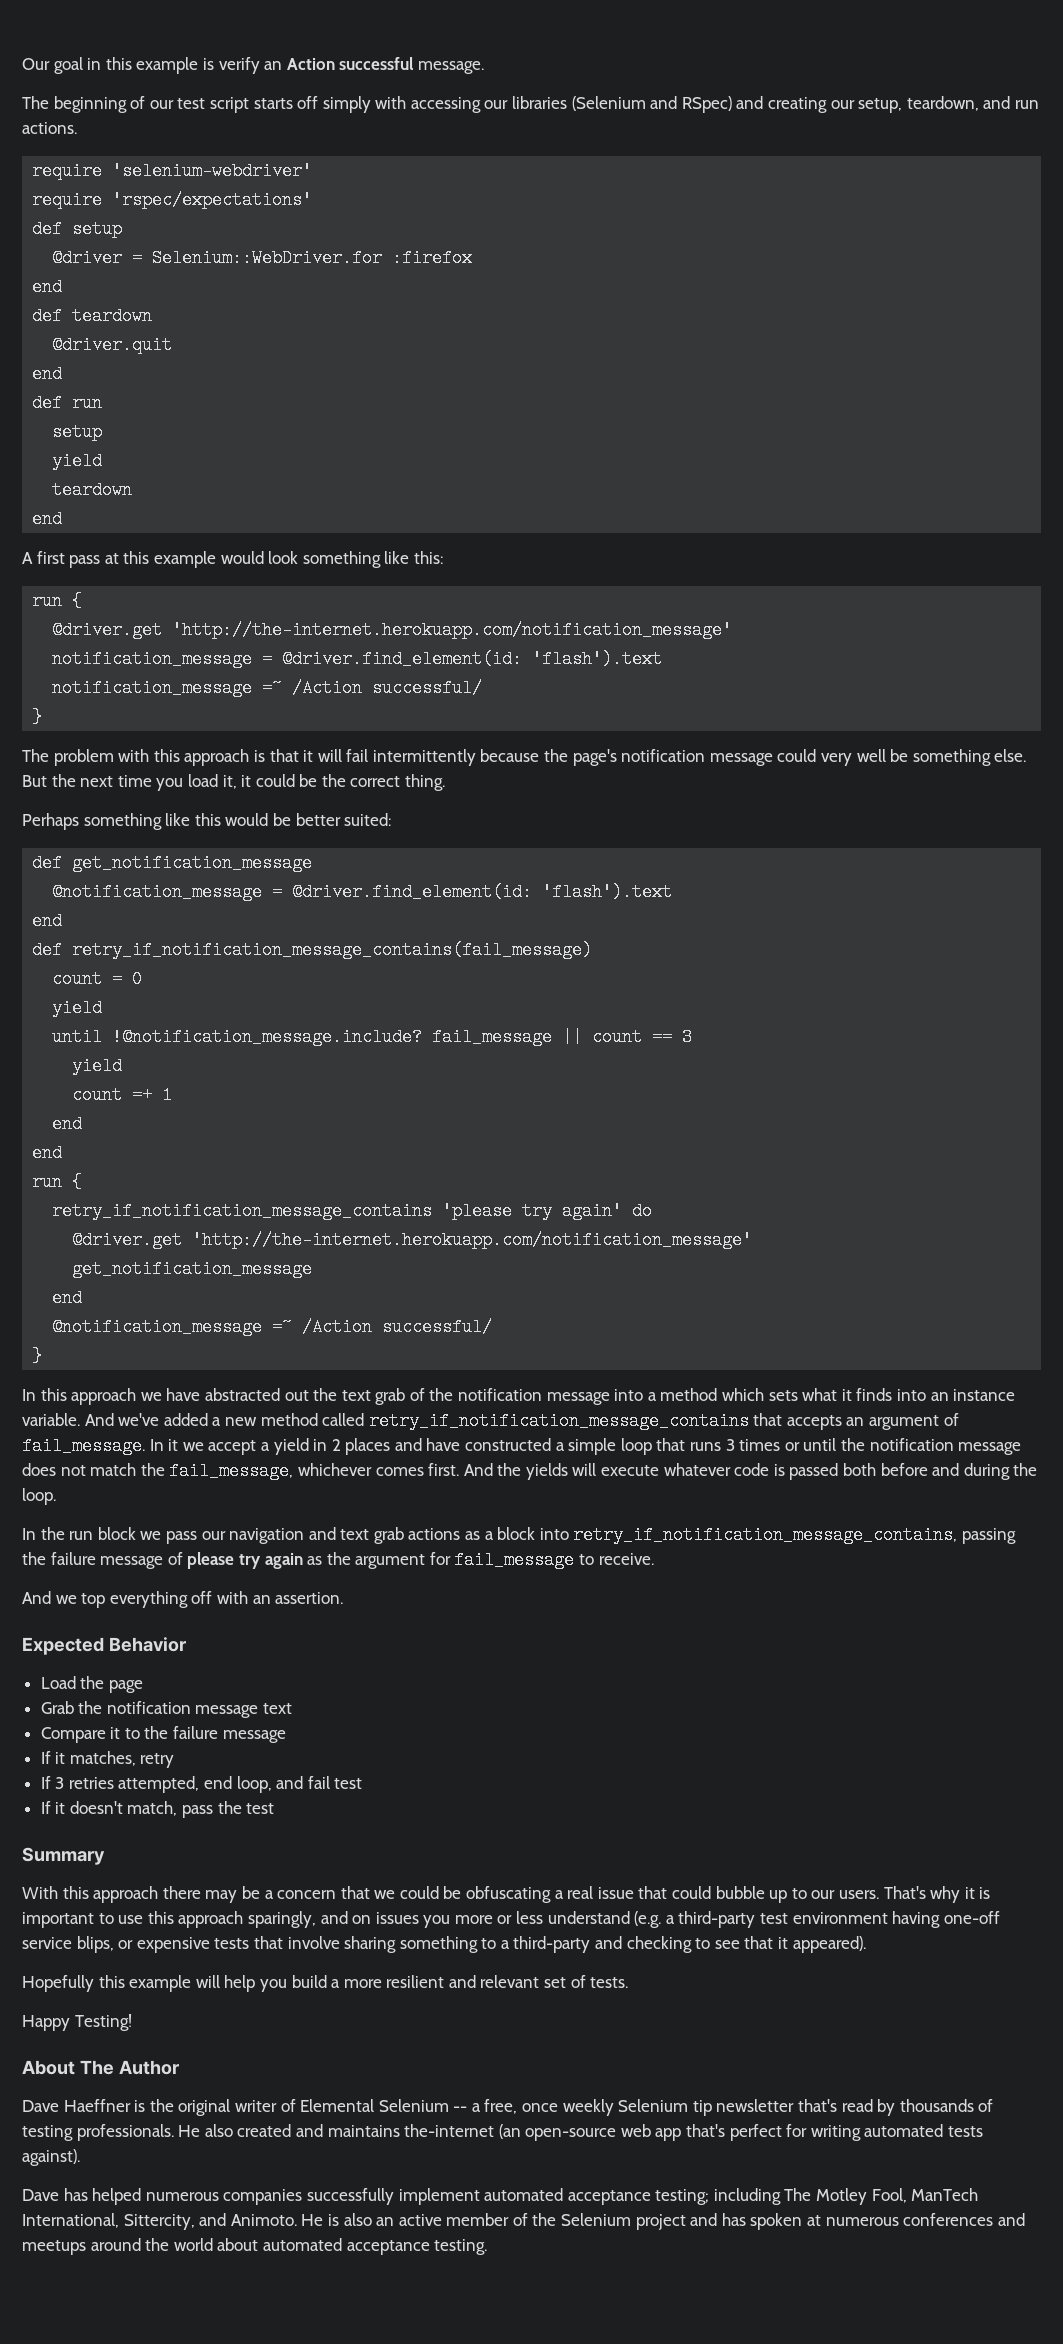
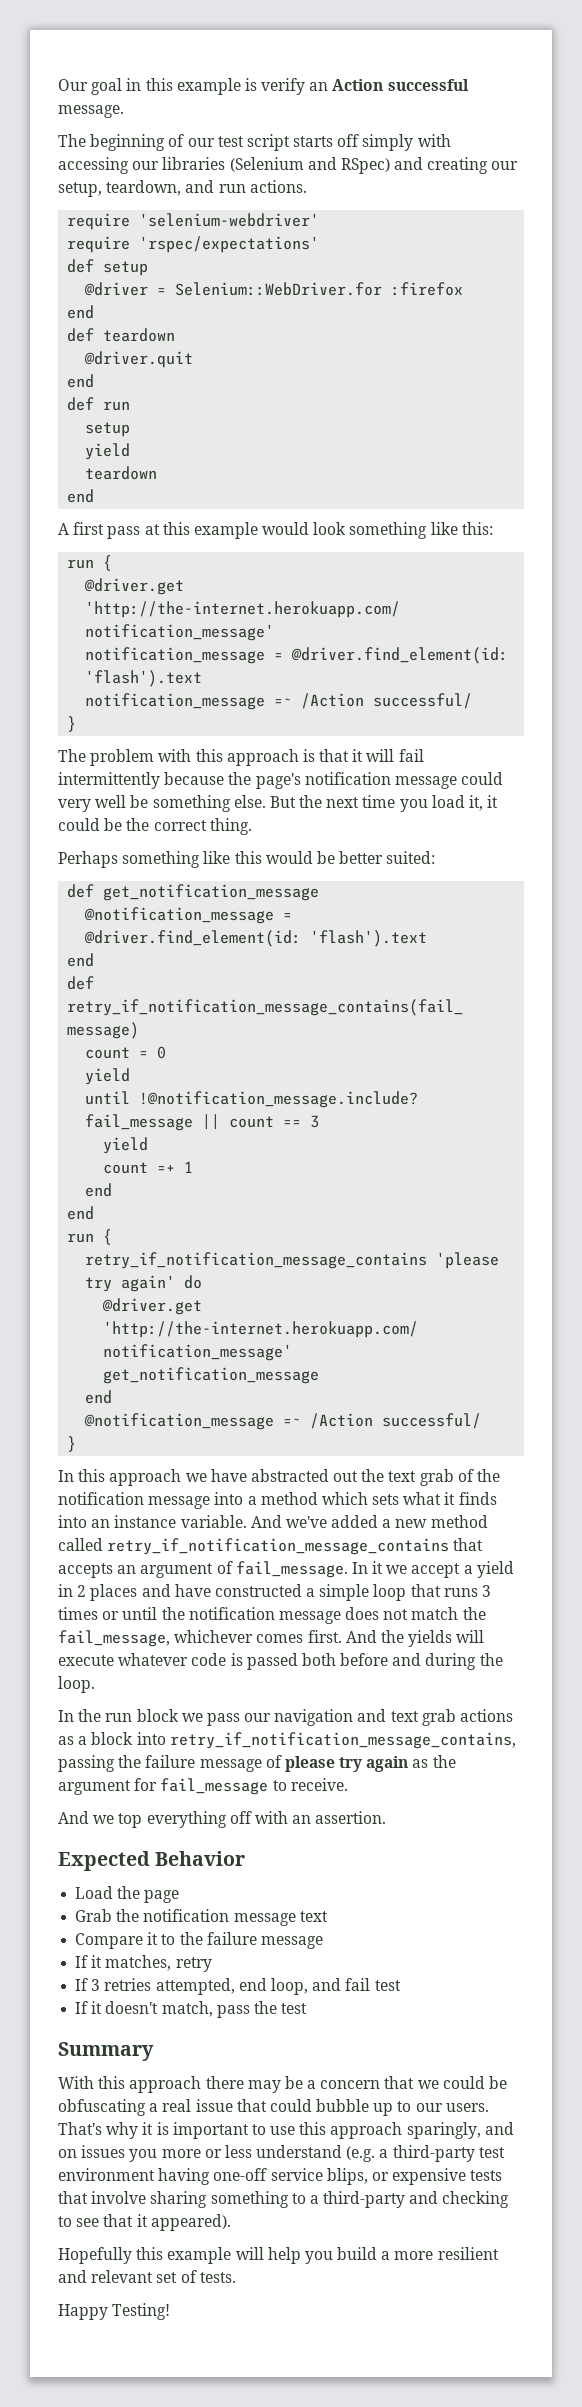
- About The Author
- Dave Haeffner is the original writer of Elemental Selenium -- a free, once weekly Selenium tip newsletter that's read by thousands of testing professionals. He also created and maintains the-internet (an open-source web app that's perfect for writing automated tests against).
- Dave has helped numerous companies successfully implement automated acceptance testing; including The Motley Fool, ManTech International, Sittercity, and Animoto. He is also an active member of the Selenium project and has spoken at numerous conferences and meetups around the world about automated acceptance testing.

